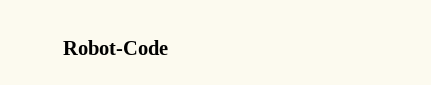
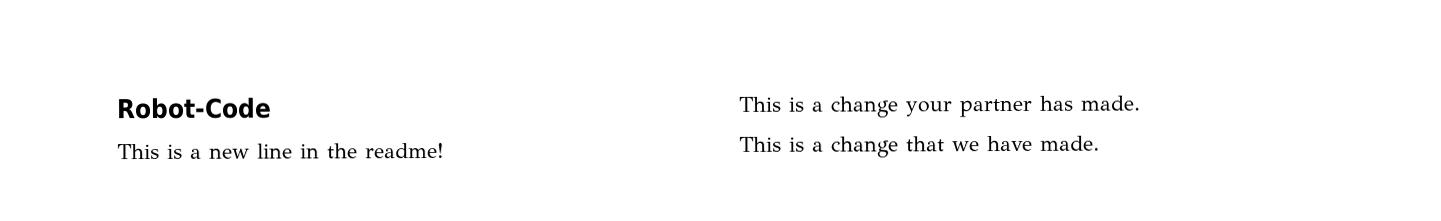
+ This is a new line in the readme!
+ This is a change your partner has made.
+ This is a change that we have made.

